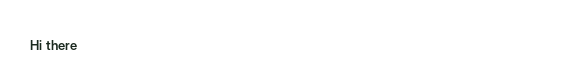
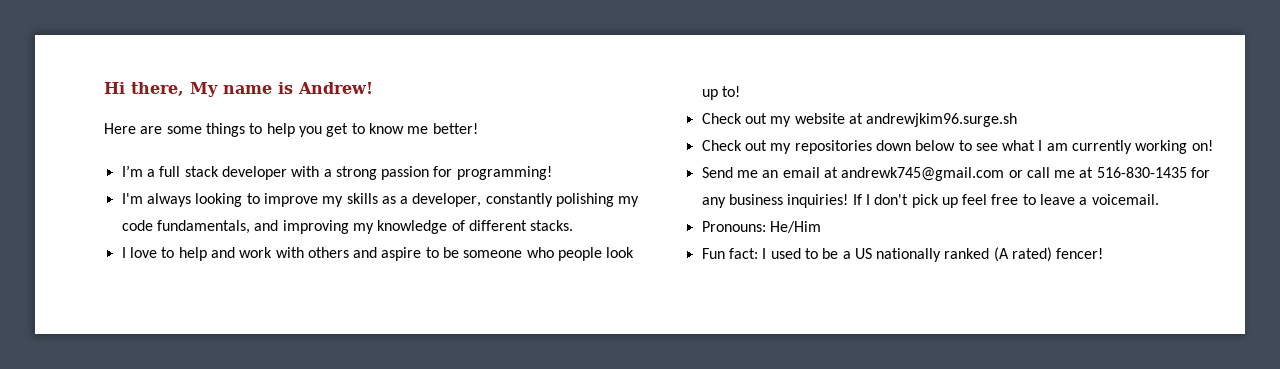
- Hi there
+ Hi there, My name is Andrew!
+ Here are some things to help you get to know me better!
+ I’m a full stack developer with a strong passion for programming!
+ I'm always looking to improve my skills as a developer, constantly polishing my code fundamentals, and improving my knowledge of different stacks.
+ I love to help and work with others and aspire to be someone who people look up to!
+ Check out my website at andrewjkim96.surge.sh
+ Check out my repositories down below to see what I am currently working on!
+ Send me an email at andrewk745@gmail.com or call me at 516-830-1435 for any business inquiries! If I don't pick up feel free to leave a voicemail.
+ Pronouns: He/Him
+ Fun fact: I used to be a US nationally ranked (A rated) fencer!

